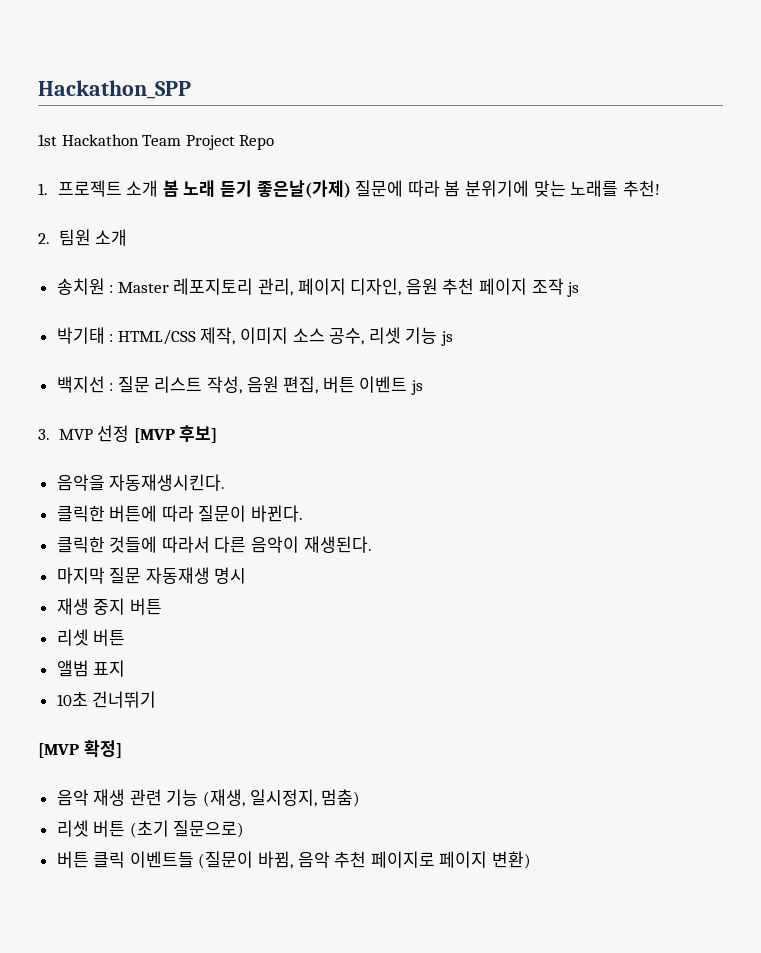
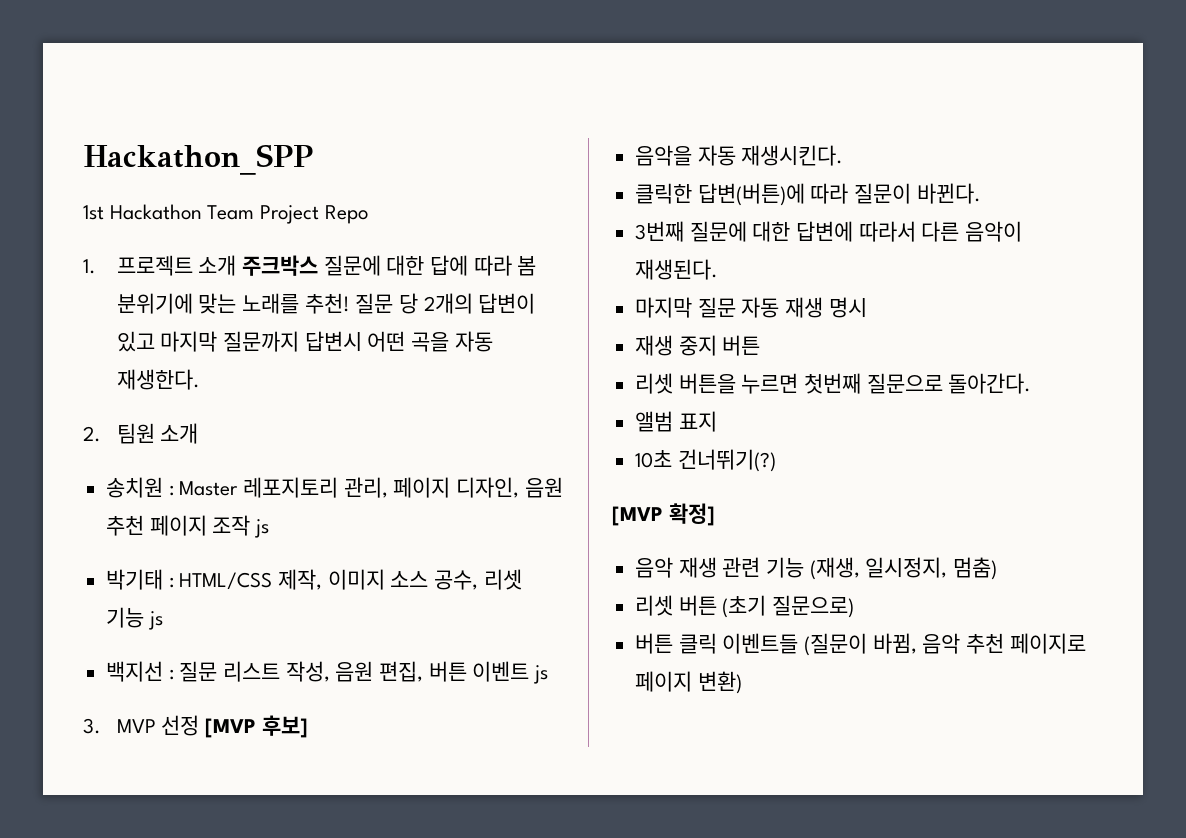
- 1. 프로젝트 소개 봄 노래 듣기 좋은날(가제) 질문에 따라 봄 분위기에 맞는 노래를 추천!
+ 1. 프로젝트 소개 주크박스 질문에 대한 답에 따라 봄 분위기에 맞는 노래를 추천! 질문 당 2개의 답변이 있고 마지막 질문까지 답변시 어떤 곡을 자동 재생한다.
- 음악을 자동재생시킨다.
- 클릭한 버튼에 따라 질문이 바뀐다.
+ 음악을 자동 재생시킨다.
+ 클릭한 답변(버튼)에 따라 질문이 바뀐다.
- 클릭한 것들에 따라서 다른 음악이 재생된다.
+ 3번째 질문에 대한 답변에 따라서 다른 음악이 재생된다.
- 마지막 질문 자동재생 명시
+ 마지막 질문 자동 재생 명시
  재생 중지 버튼
- 리셋 버튼
+ 리셋 버튼을 누르면 첫번째 질문으로 돌아간다.
- 10초 건너뛰기
+ 10초 건너뛰기(?)

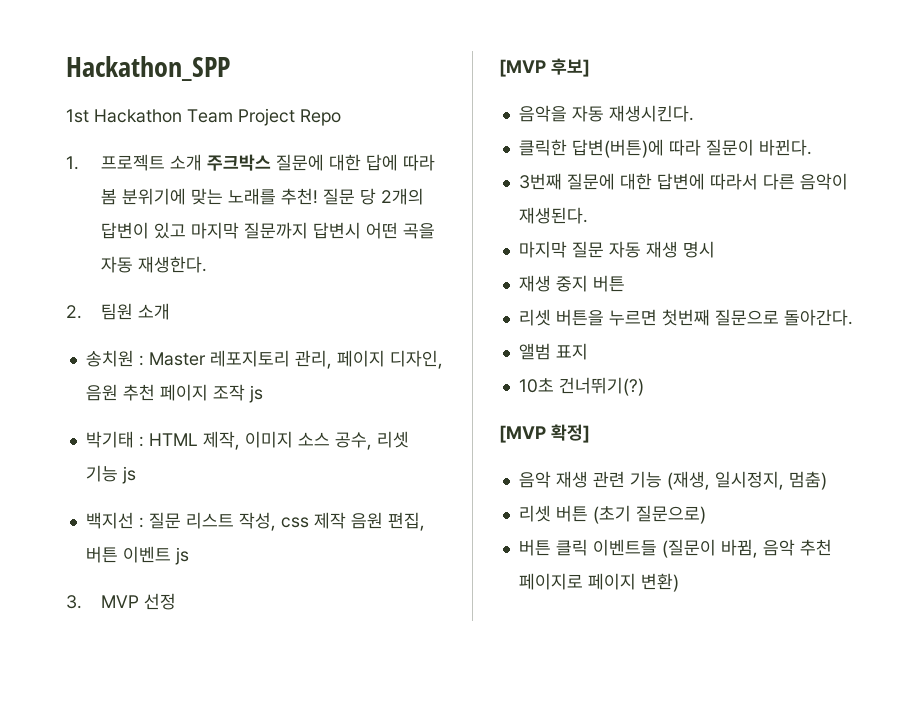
- 박기태 : HTML/CSS 제작, 이미지 소스 공수, 리셋 기능 js
+ 박기태 : HTML 제작, 이미지 소스 공수, 리셋 기능 js
- 백지선 : 질문 리스트 작성, 음원 편집, 버튼 이벤트 js
+ 백지선 : 질문 리스트 작성, css 제작 음원 편집, 버튼 이벤트 js
- 3. MVP 선정 [MVP 후보]
+ 3. MVP 선정
+ [MVP 후보]

